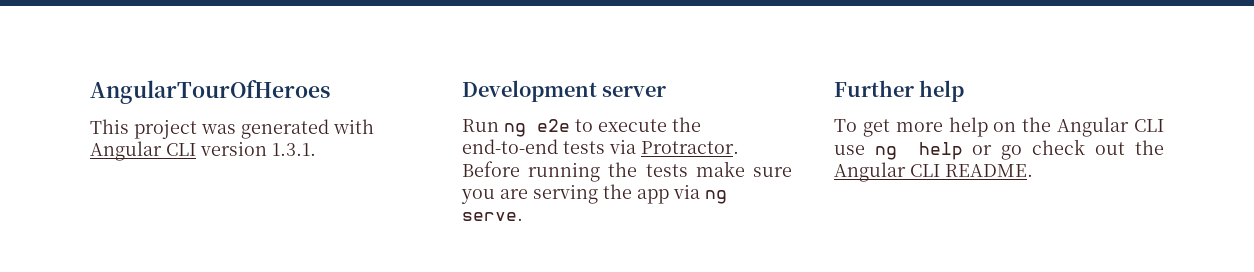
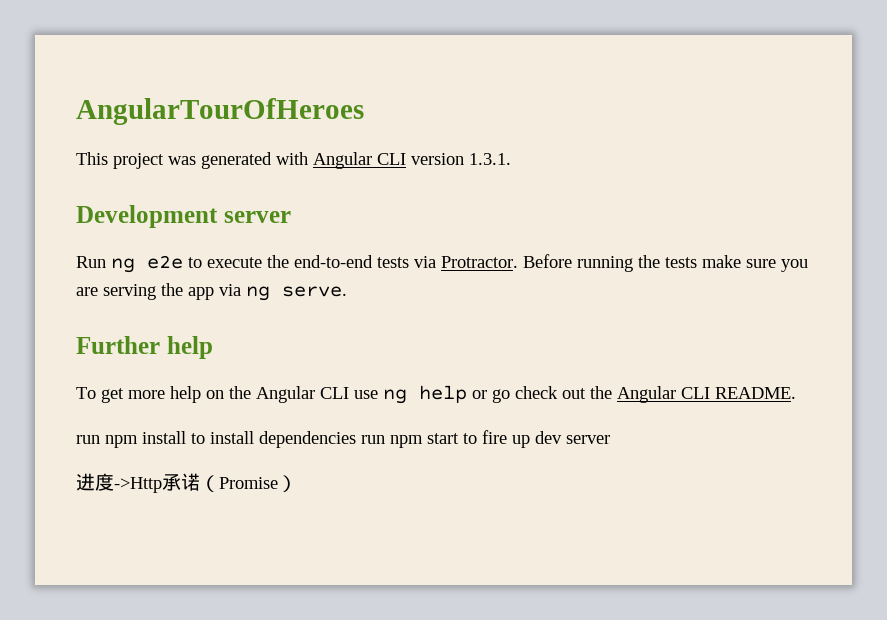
+ run npm install to install dependencies run npm start to fire up dev server
+ 进度->Http承诺（Promise）

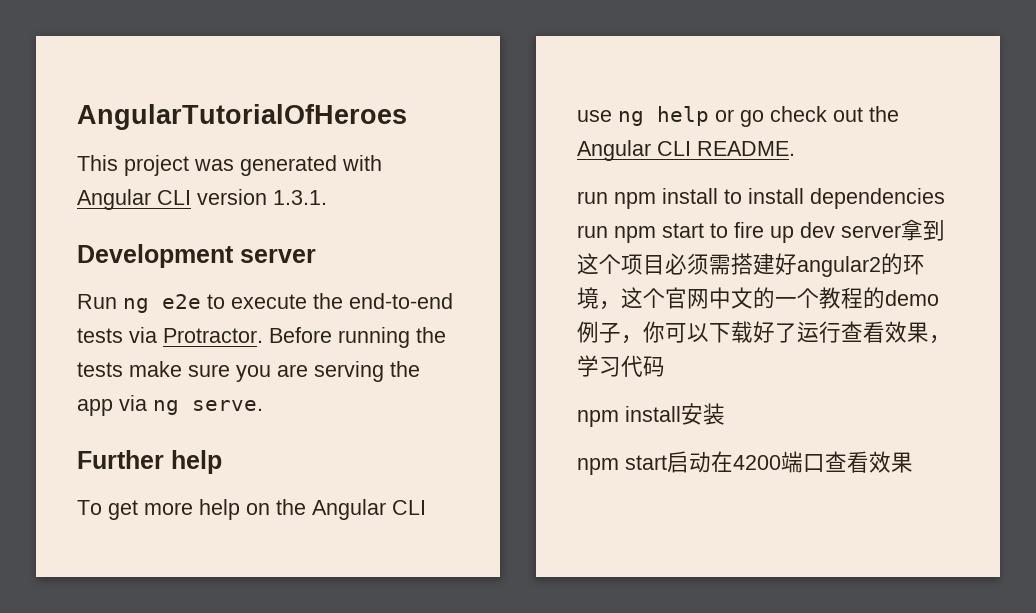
- AngularTourOfHeroes
+ AngularTutorialOfHeroes
- run npm install to install dependencies run npm start to fire up dev server
- 进度->Http承诺（Promise）
+ run npm install to install dependencies run npm start to fire up dev server拿到这个项目必须需搭建好angular2的环境，这个官网中文的一个教程的demo例子，你可以下载好了运行查看效果，学习代码
+ npm install安装
+ npm start启动在4200端口查看效果

